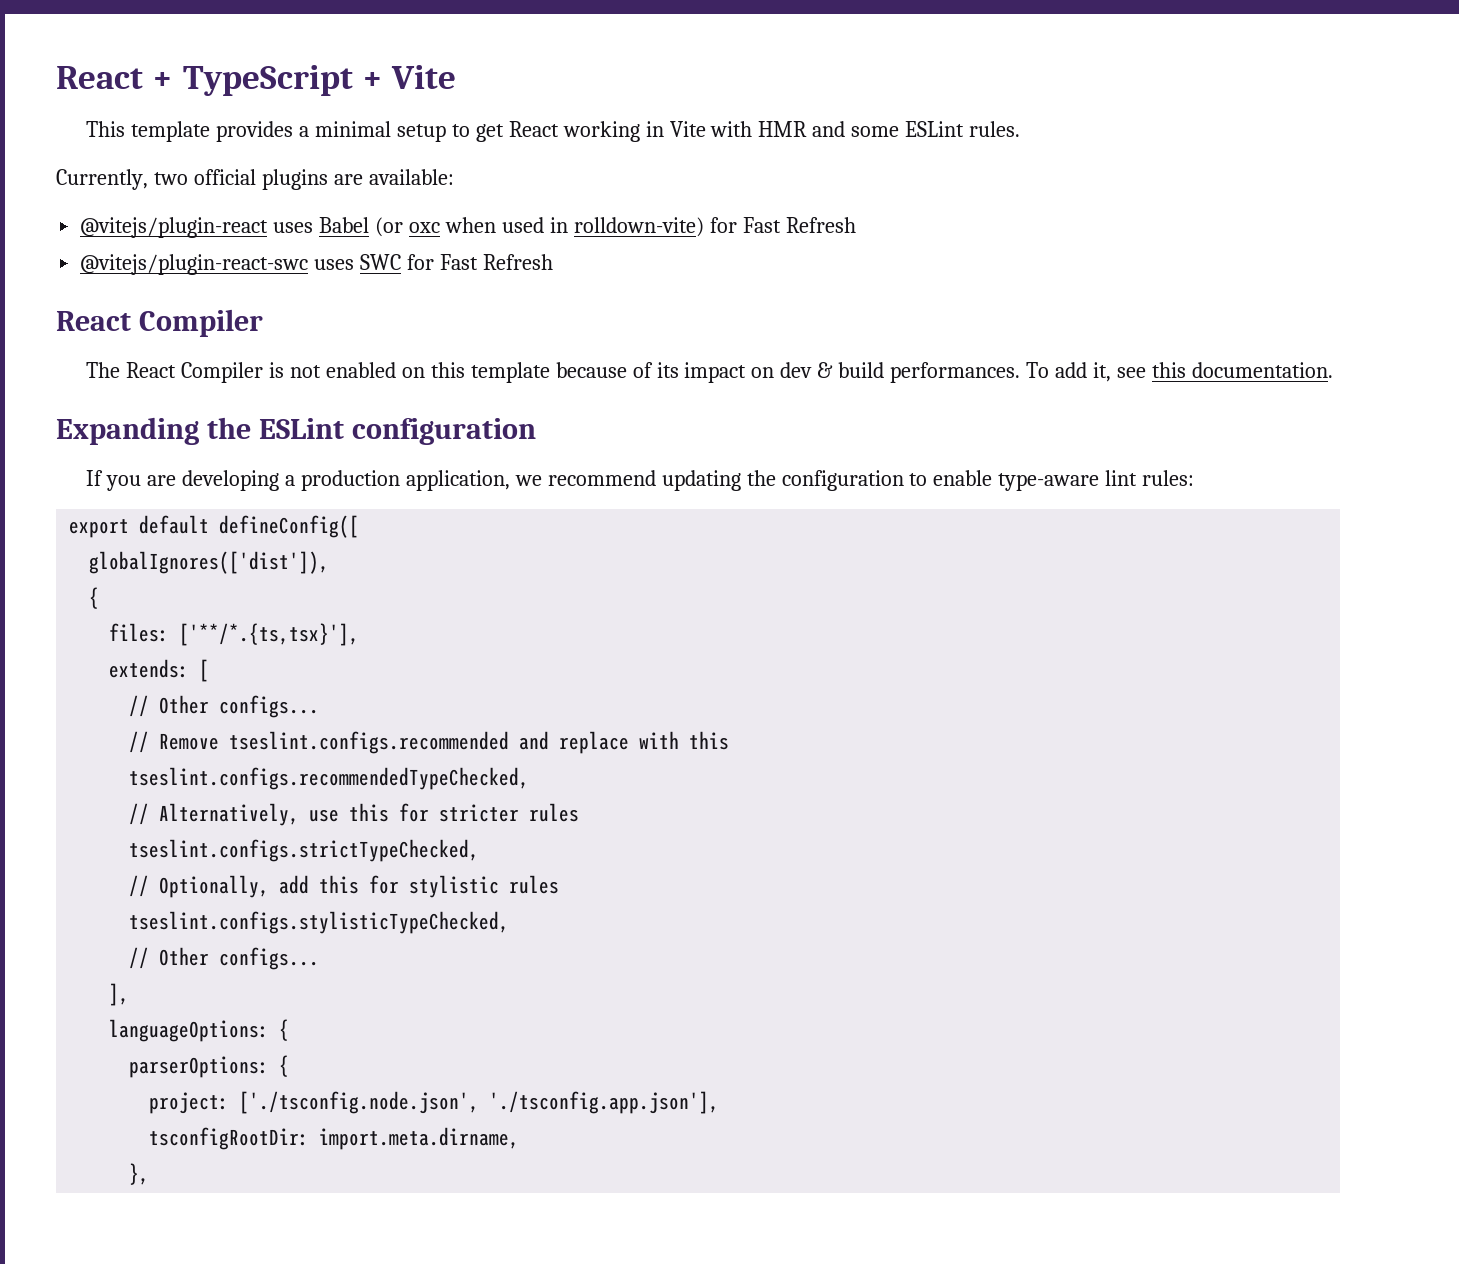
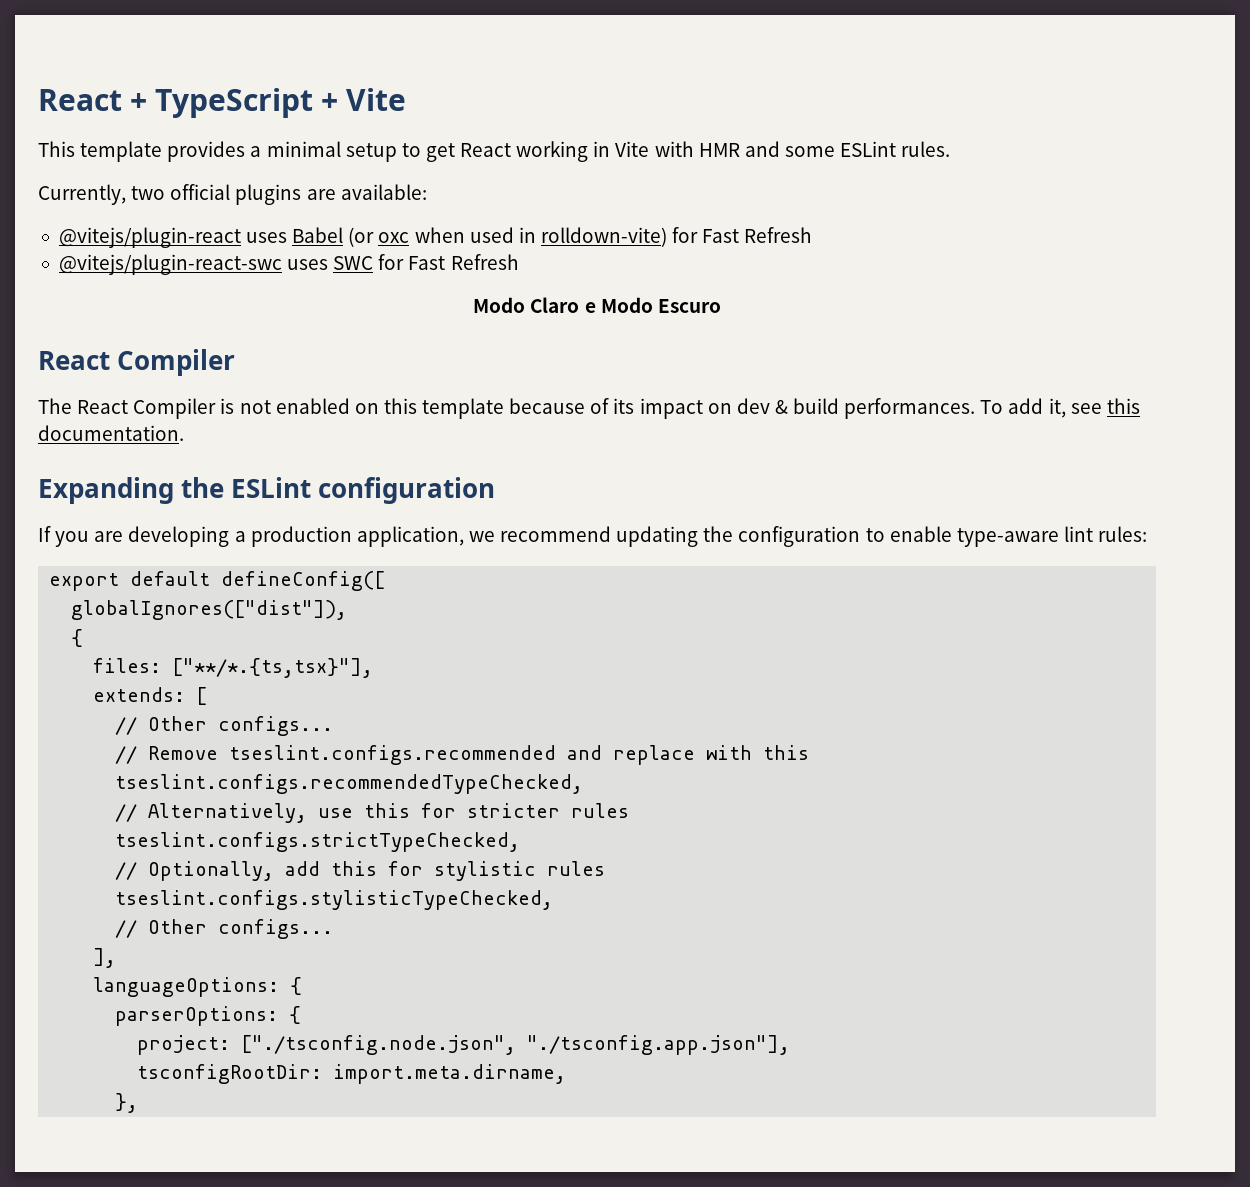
+ Modo Claro e Modo Escuro
- globalIgnores(['dist']),
+ globalIgnores(["dist"]),
- files: ['**/*.{ts,tsx}'],
+ files: ["**/*.{ts,tsx}"],
- project: ['./tsconfig.node.json', './tsconfig.app.json'],
+ project: ["./tsconfig.node.json", "./tsconfig.app.json"],

